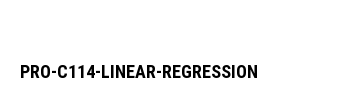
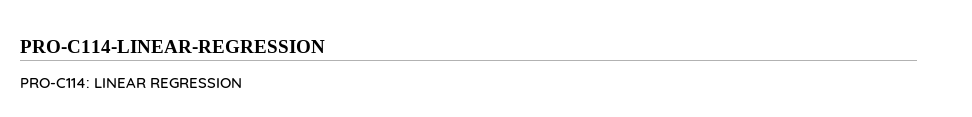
+ PRO-C114: LINEAR REGRESSION

